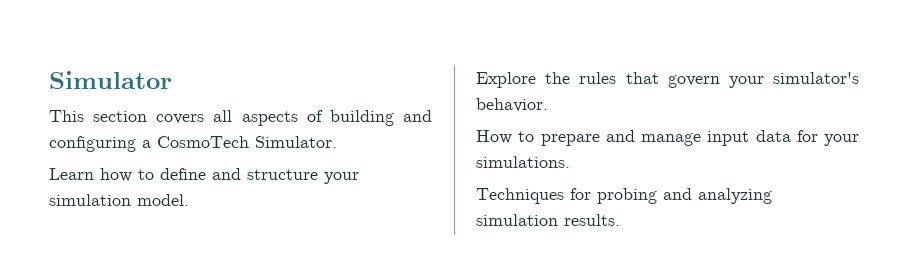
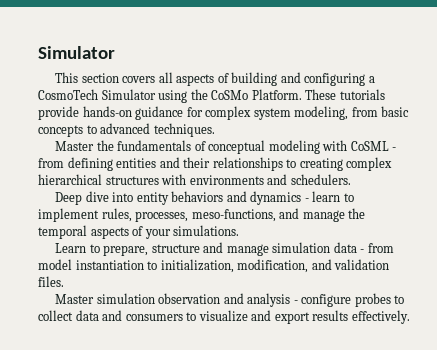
- This section covers all aspects of building and configuring a CosmoTech Simulator.
- Learn how to define and structure your simulation model.
- Explore the rules that govern your simulator's behavior.
- How to prepare and manage input data for your simulations.
- Techniques for probing and analyzing simulation results.
+ This section covers all aspects of building and configuring a CosmoTech Simulator using the CoSMo Platform. These tutorials provide hands-on guidance for complex system modeling, from basic concepts to advanced techniques.
+ Master the fundamentals of conceptual modeling with CoSML - from defining entities and their relationships to creating complex hierarchical structures with environments and schedulers.
+ Deep dive into entity behaviors and dynamics - learn to implement rules, processes, meso-functions, and manage the temporal aspects of your simulations.
+ Learn to prepare, structure and manage simulation data - from model instantiation to initialization, modification, and validation files.
+ Master simulation observation and analysis - configure probes to collect data and consumers to visualize and export results effectively.

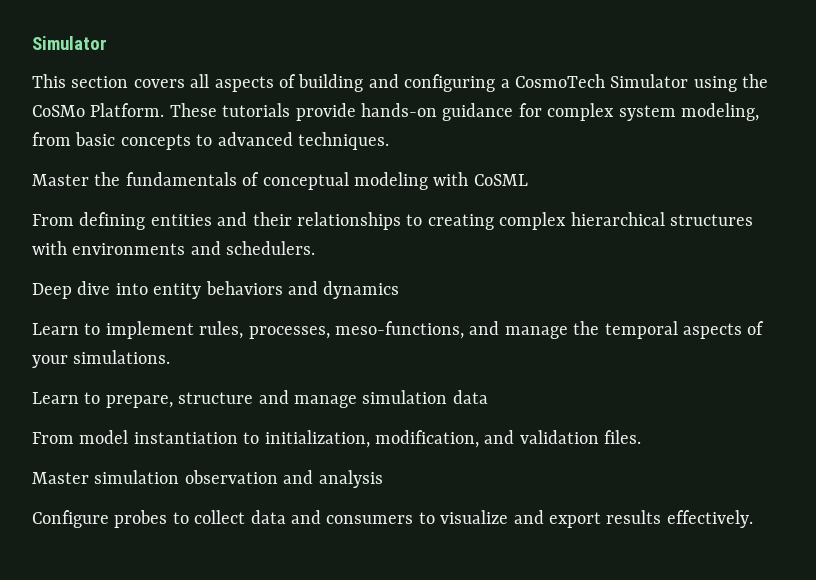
- Master the fundamentals of conceptual modeling with CoSML - from defining entities and their relationships to creating complex hierarchical structures with environments and schedulers.
+ Master the fundamentals of conceptual modeling with CoSML
+ From defining entities and their relationships to creating complex hierarchical structures with environments and schedulers.
- Deep dive into entity behaviors and dynamics - learn to implement rules, processes, meso-functions, and manage the temporal aspects of your simulations.
+ Deep dive into entity behaviors and dynamics
+ Learn to implement rules, processes, meso-functions, and manage the temporal aspects of your simulations.
- Learn to prepare, structure and manage simulation data - from model instantiation to initialization, modification, and validation files.
+ Learn to prepare, structure and manage simulation data
+ From model instantiation to initialization, modification, and validation files.
- Master simulation observation and analysis - configure probes to collect data and consumers to visualize and export results effectively.
+ Master simulation observation and analysis
+ Configure probes to collect data and consumers to visualize and export results effectively.

